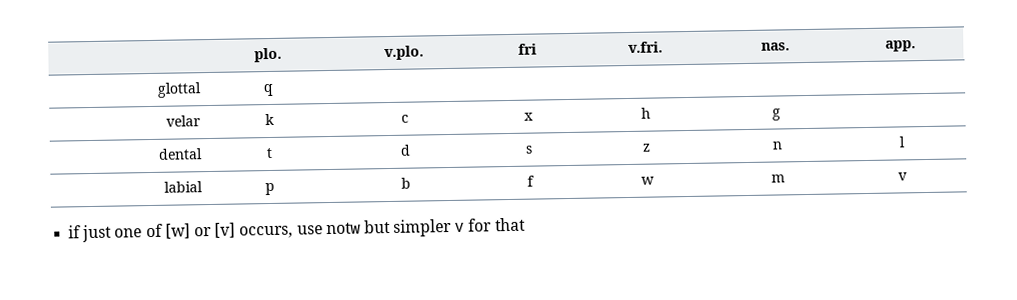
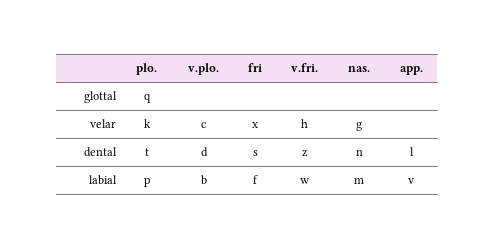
- if just one of [w] or [v] occurs, use notw but simpler v for that

